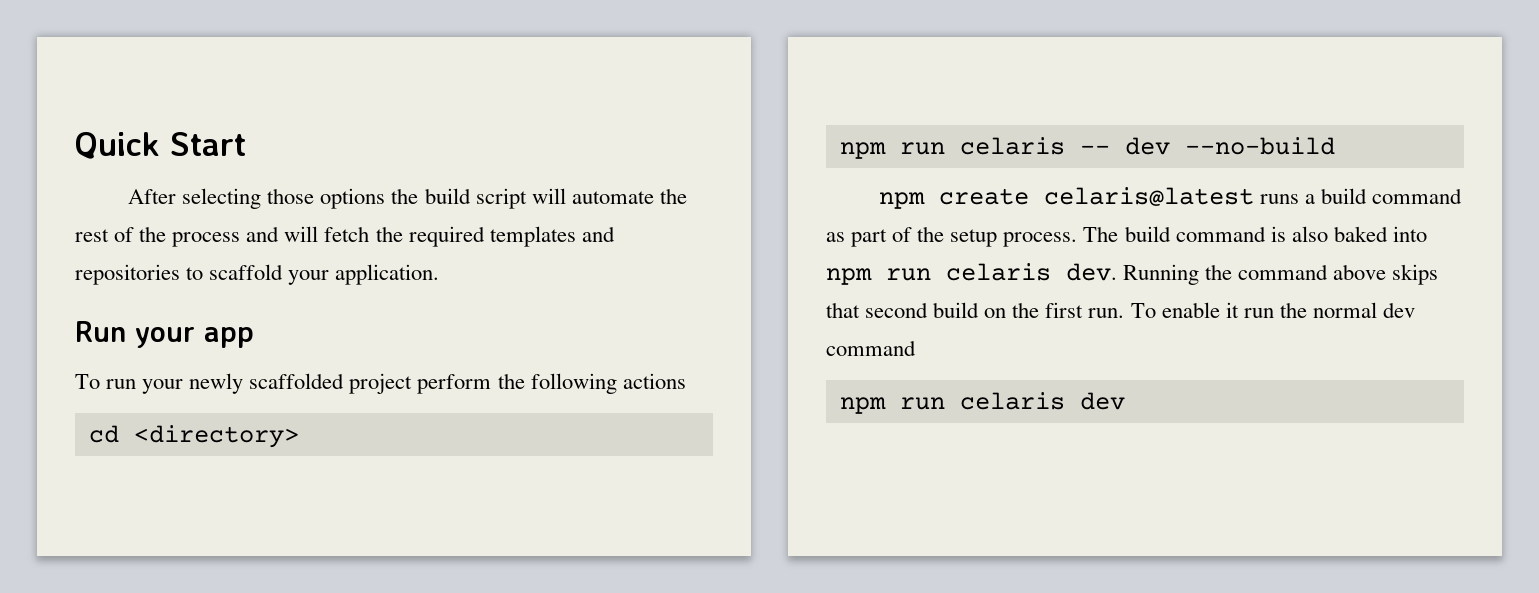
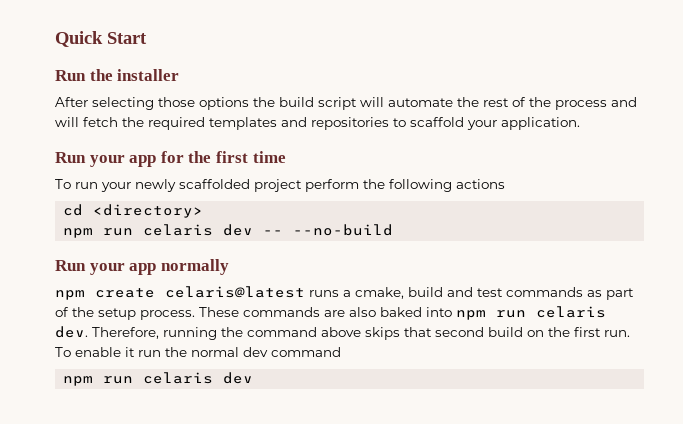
+ Run the installer
- Run your app
+ Run your app for the first time
- npm run celaris -- dev --no-build
+ npm run celaris dev -- --no-build
+ Run your app normally
- npm create celaris@latest runs a build command as part of the setup process.
+ npm create celaris@latest runs a cmake, build and test commands as part of the setup process.
- The build command is also baked into npm run celaris dev.
+ These commands are also baked into npm run celaris dev.
- Running the command above skips that second build on the first run.
+ Therefore, running the command above skips that second build on the first run.

